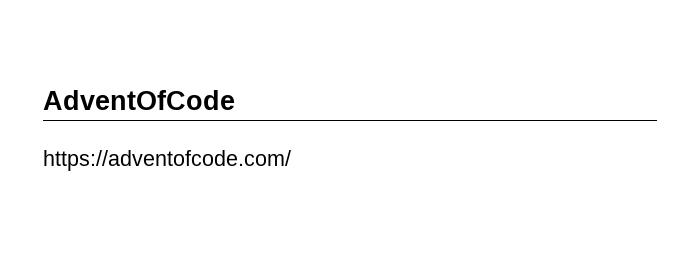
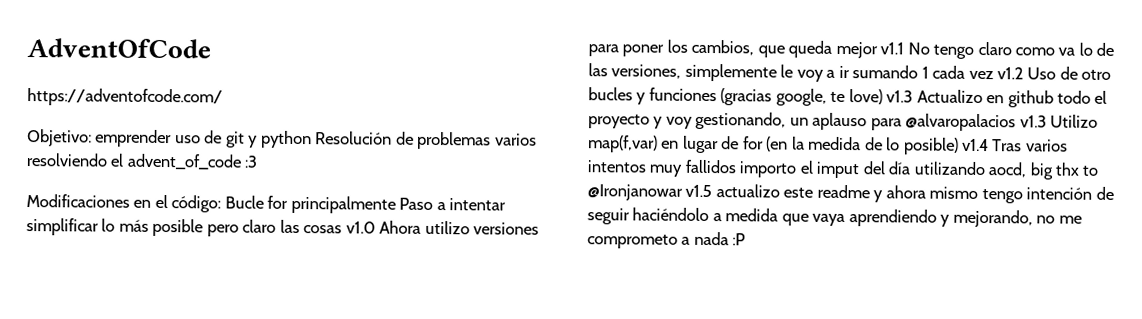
+ Objetivo: emprender uso de git y python Resolución de problemas varios resolviendo el advent_of_code :3
+ Modificaciones en el código: Bucle for principalmente Paso a intentar simplificar lo más posible pero claro las cosas v1.0 Ahora utilizo versiones para poner los cambios, que queda mejor v1.1 No tengo claro como va lo de las versiones, simplemente le voy a ir sumando 1 cada vez v1.2 Uso de otro bucles y funciones (gracias google, te love) v1.3 Actualizo en github todo el proyecto y voy gestionando, un aplauso para @alvaropalacios v1.3 Utilizo map(f,var) en lugar de for (en la medida de lo posible) v1.4 Tras varios intentos muy fallidos importo el imput del día utilizando aocd, big thx to @Ironjanowar v1.5 actualizo este readme y ahora mismo tengo intención de seguir haciéndolo a medida que vaya aprendiendo y mejorando, no me comprometo a nada :P

